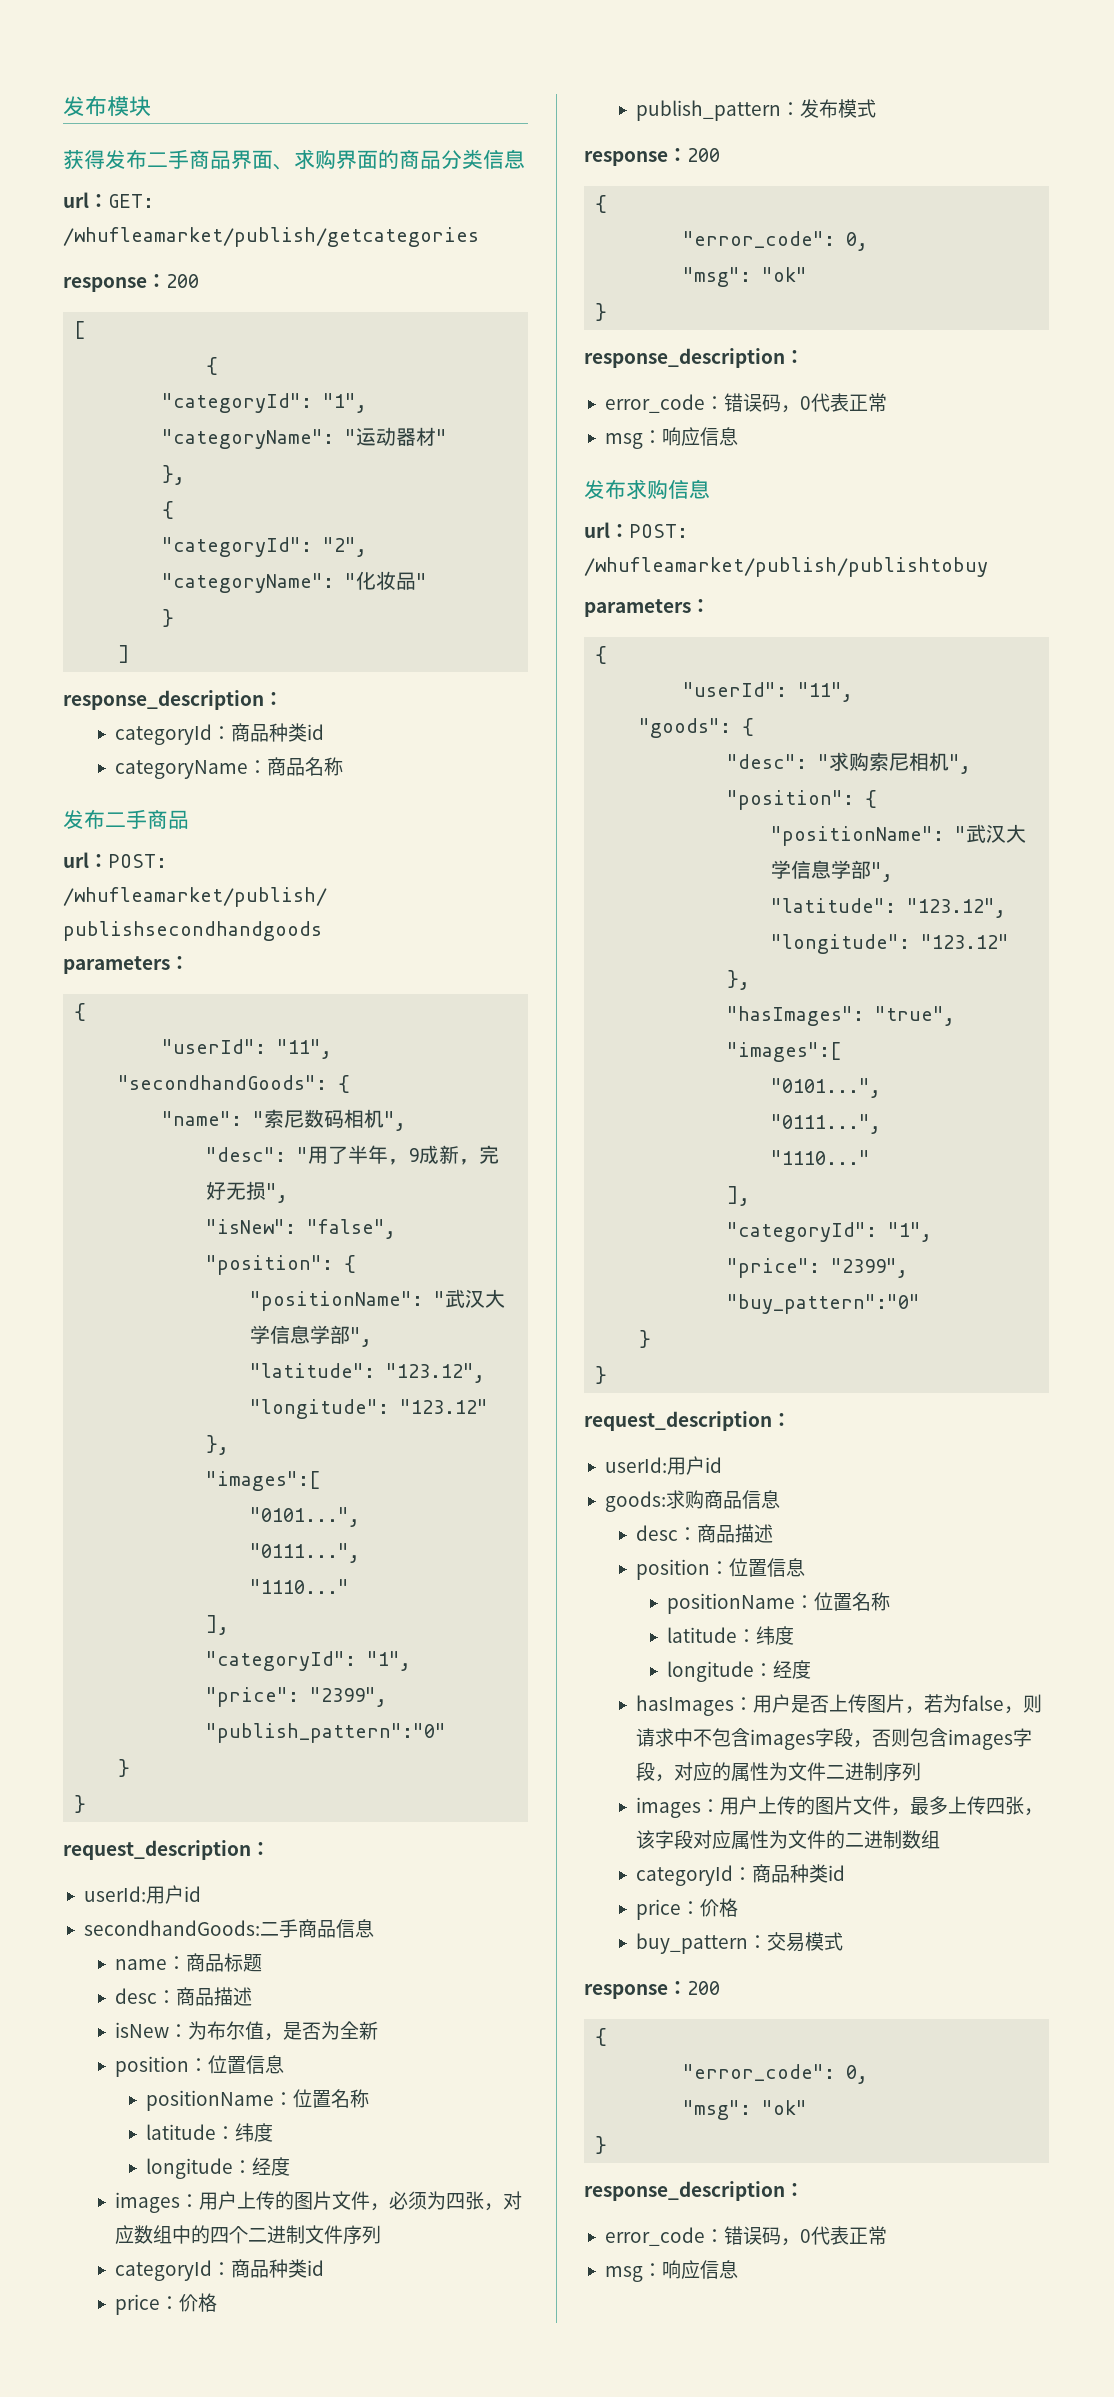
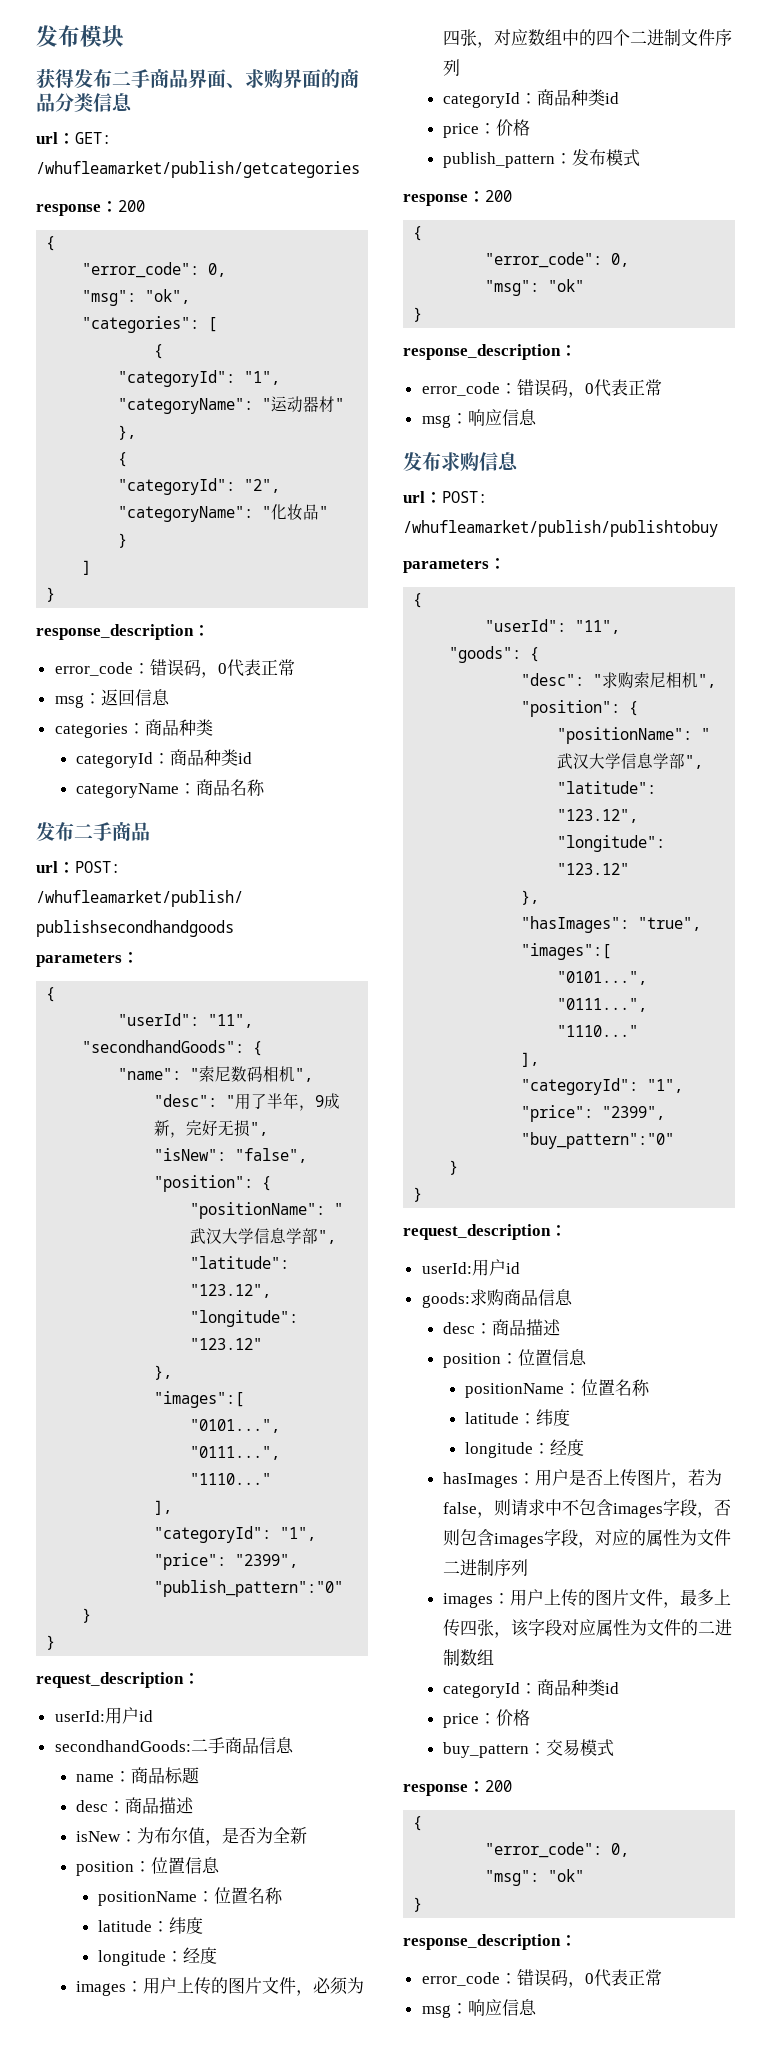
  url：GET: /whufleamarket/publish/getcategories
  response：200
- [
+ {
+ "error_code": 0,
+ "msg": "ok",
+ "categories": [
  ]
+ }
  response_description：
+ error_code：错误码，0代表正常
+ msg：返回信息
+ categories：商品种类

